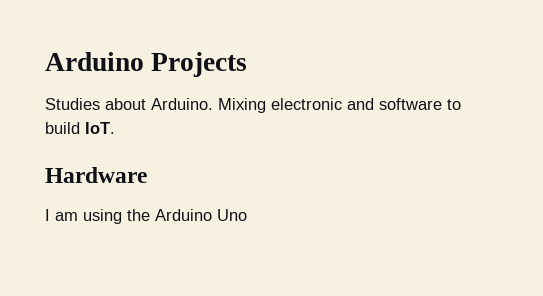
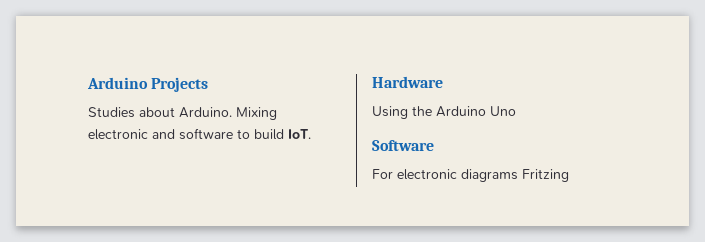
- I am using the Arduino Uno
+ Using the Arduino Uno
+ Software
+ For electronic diagrams Fritzing

